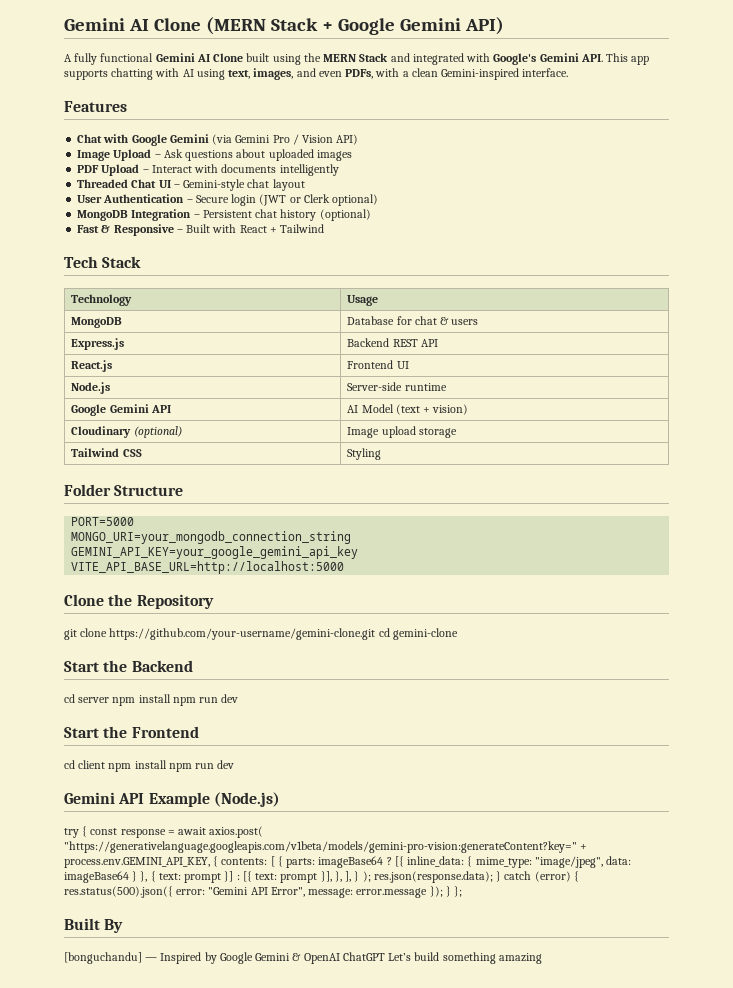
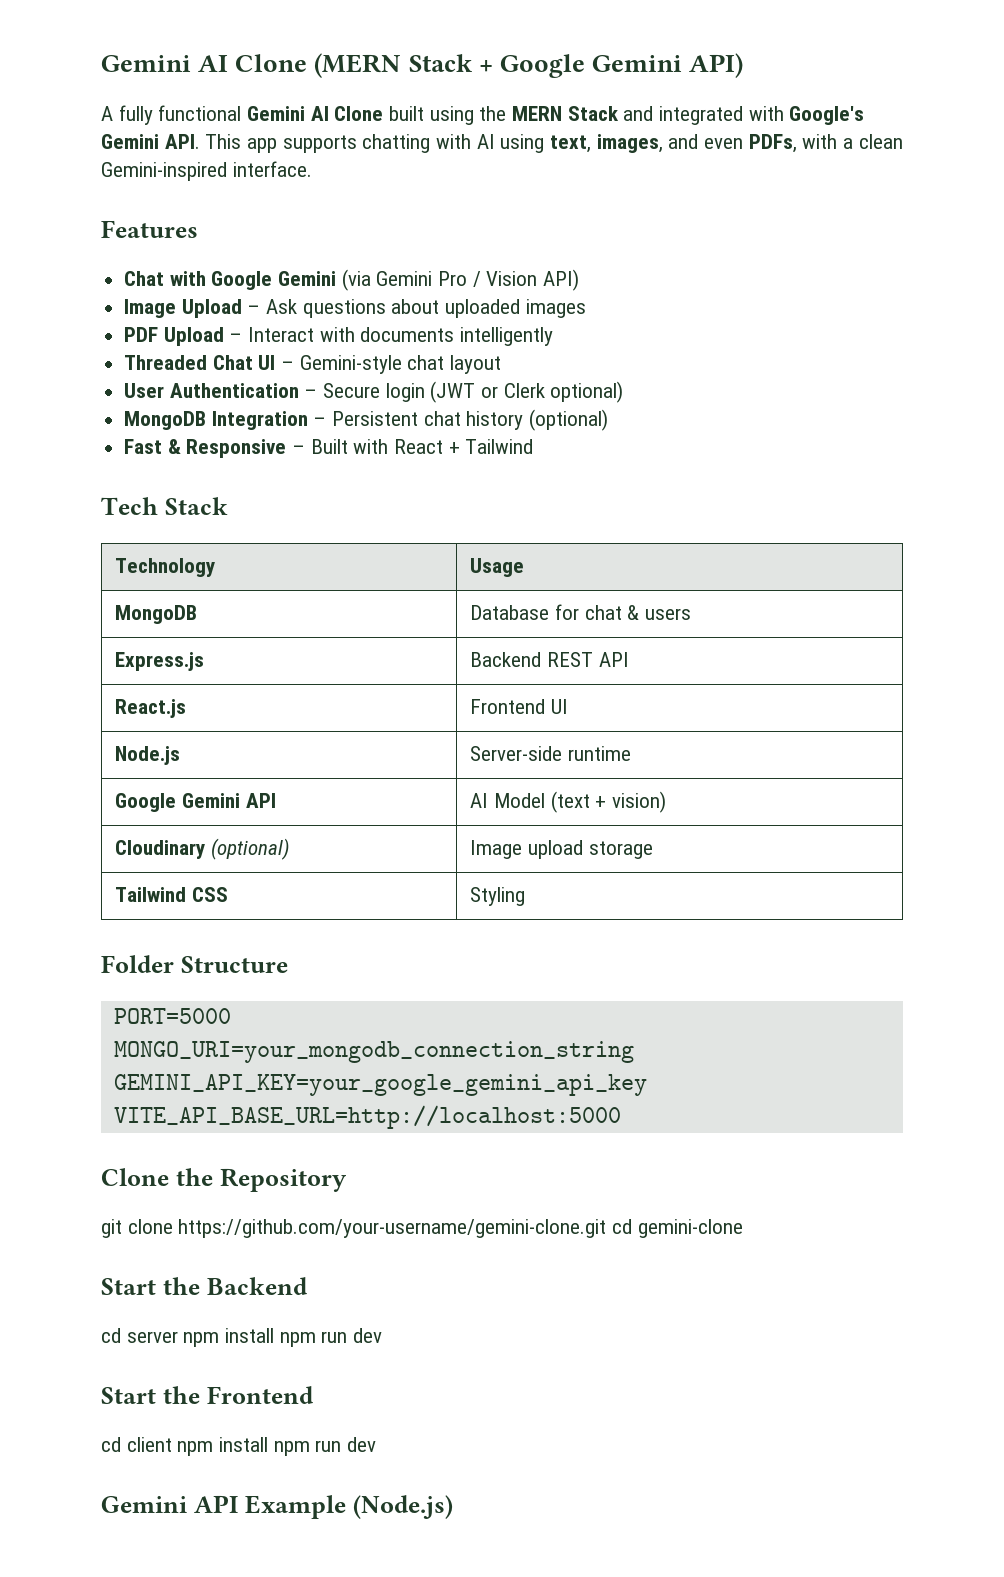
- try { const response = await axios.post( "https://generativelanguage.googleapis.com/v1beta/models/gemini-pro-vision:generateContent?key=" + process.env.GEMINI_API_KEY, { contents: [ { parts: imageBase64 ? [{ inline_data: { mime_type: "image/jpeg", data: imageBase64 } }, { text: prompt }] : [{ text: prompt }], }, ], } ); res.json(response.data); } catch (error) { res.status(500).json({ error: "Gemini API Error", message: error.message }); } };
- Built By
- [bonguchandu] — Inspired by Google Gemini & OpenAI ChatGPT Let’s build something amazing

